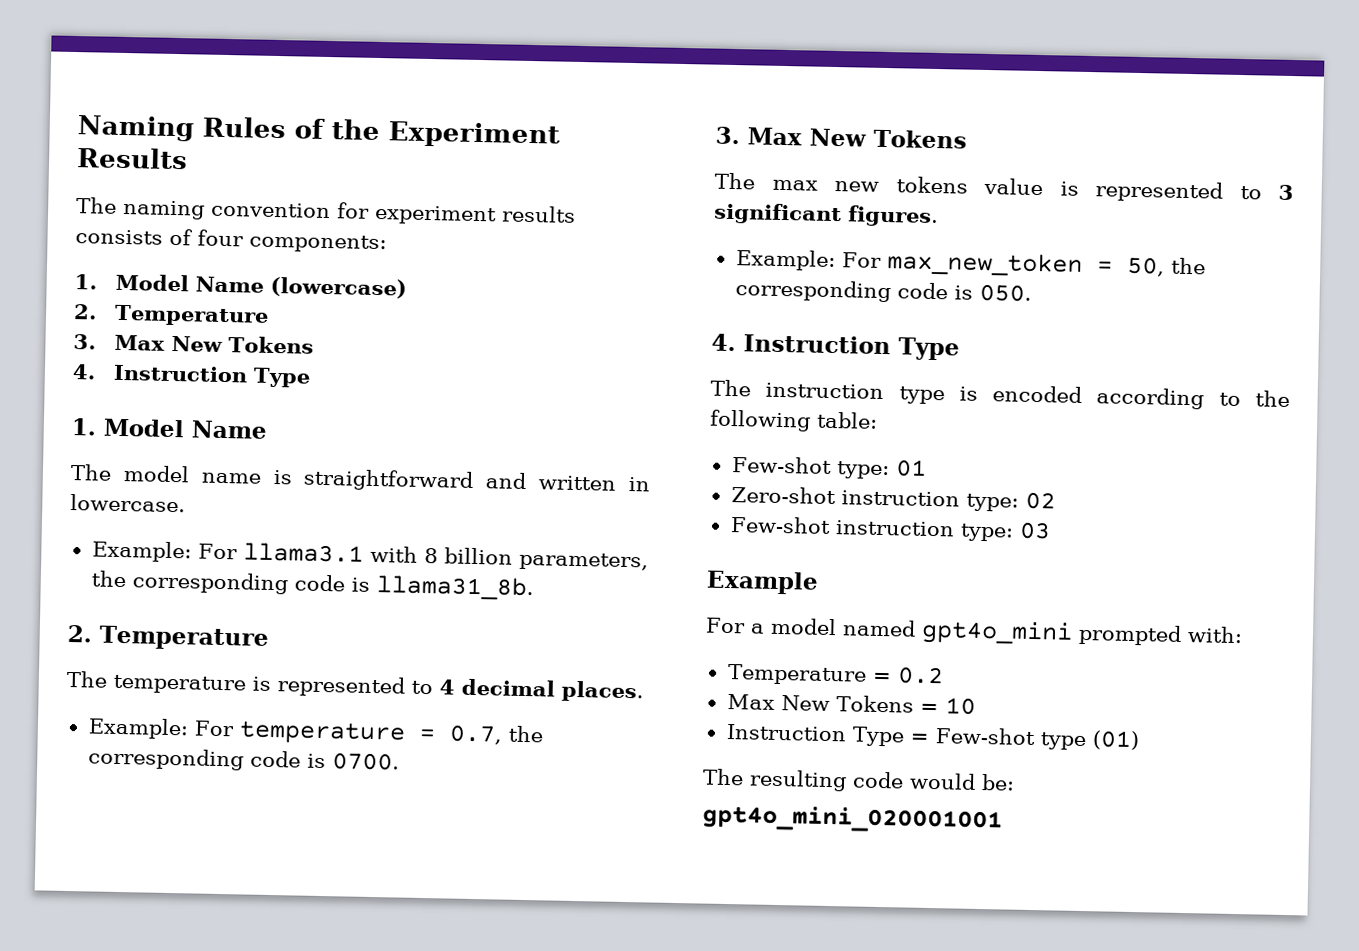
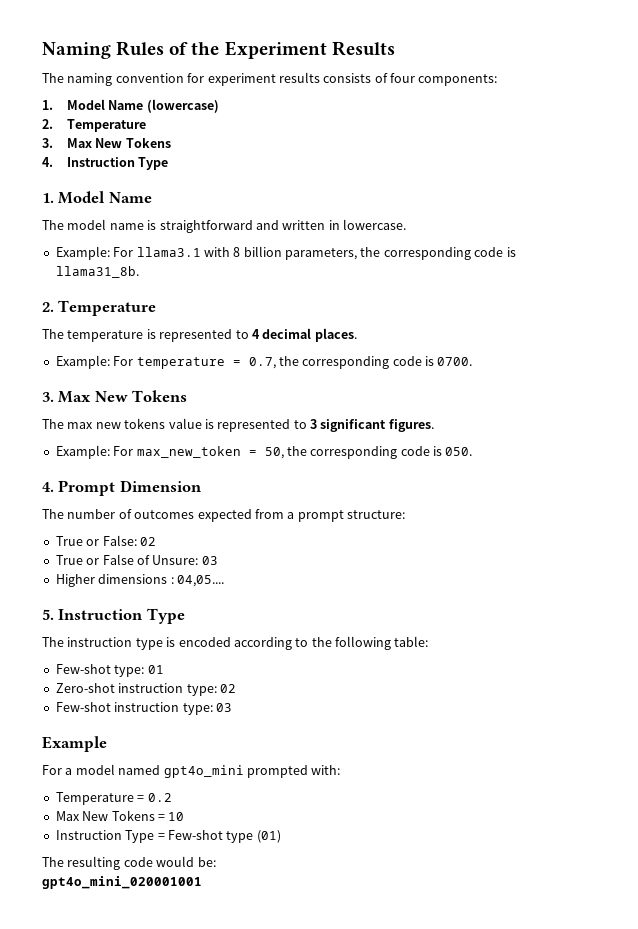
  Example: For max_new_token = 50, the corresponding code is 050.
- 4. Instruction Type
+ 4. Prompt Dimension
+ The number of outcomes expected from a prompt structure:
+ True or False: 02
+ True or False of Unsure: 03
+ Higher dimensions : 04,05....
+ 5. Instruction Type

